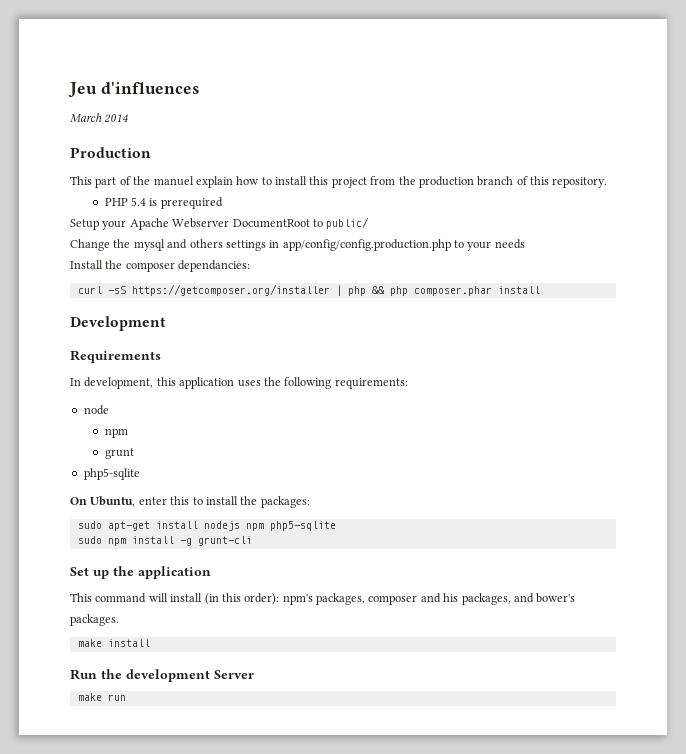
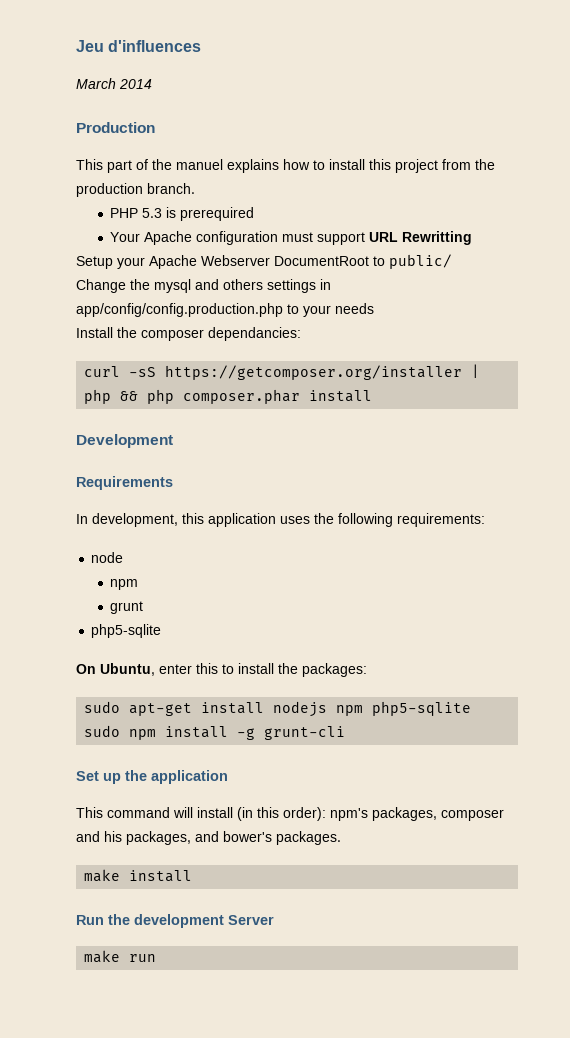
- This part of the manuel explain how to install this project from the production branch of this repository.
+ This part of the manuel explains how to install this project from the production branch.
- PHP 5.4 is prerequired
+ PHP 5.3 is prerequired
+ Your Apache configuration must support URL Rewritting

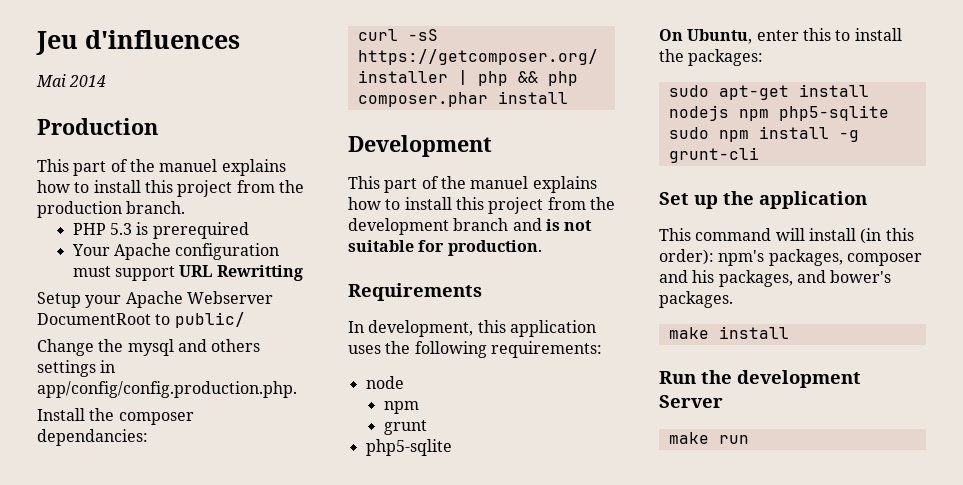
- March 2014
+ Mai 2014
- Change the mysql and others settings in app/config/config.production.php to your needs
+ Change the mysql and others settings in app/config/config.production.php.
+ This part of the manuel explains how to install this project from the development branch and is not suitable for production.

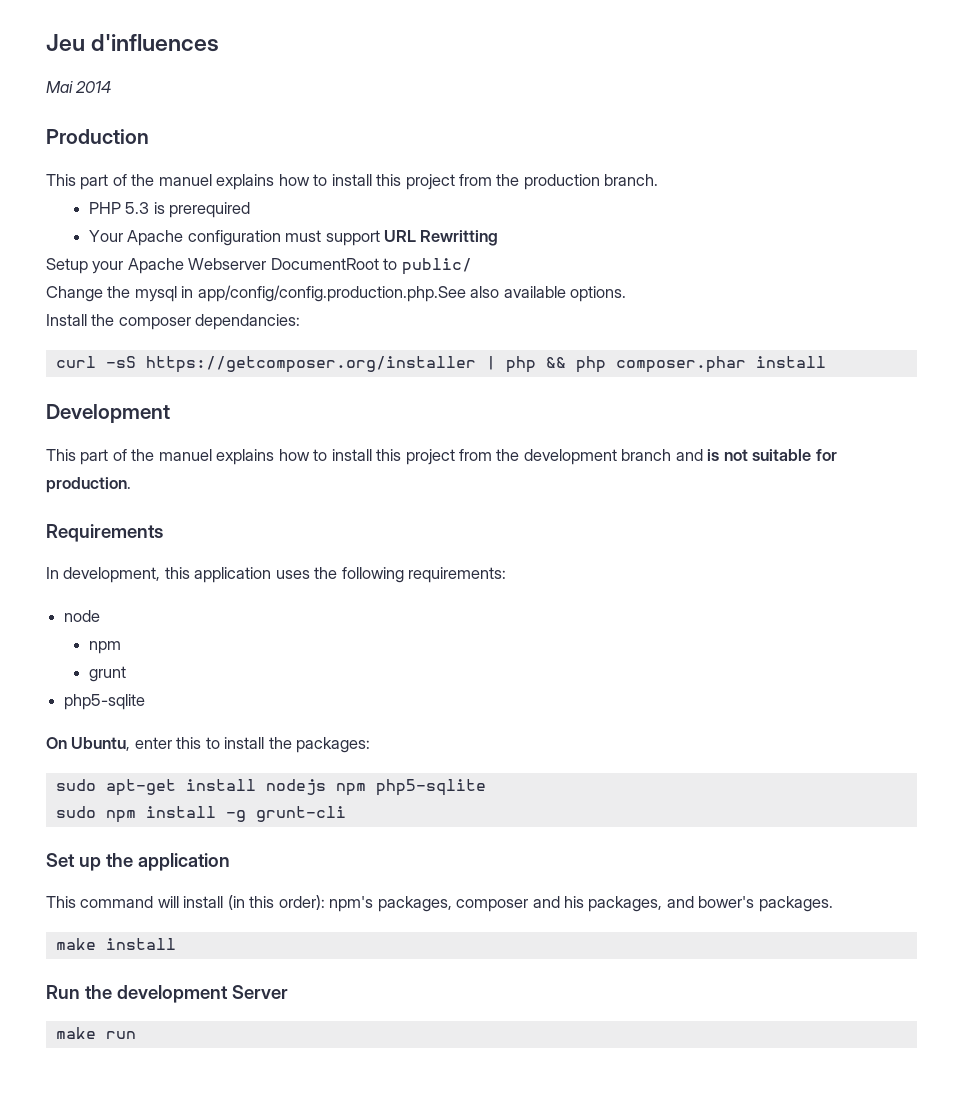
- Change the mysql and others settings in app/config/config.production.php.
+ Change the mysql in app/config/config.production.php.See also available options.

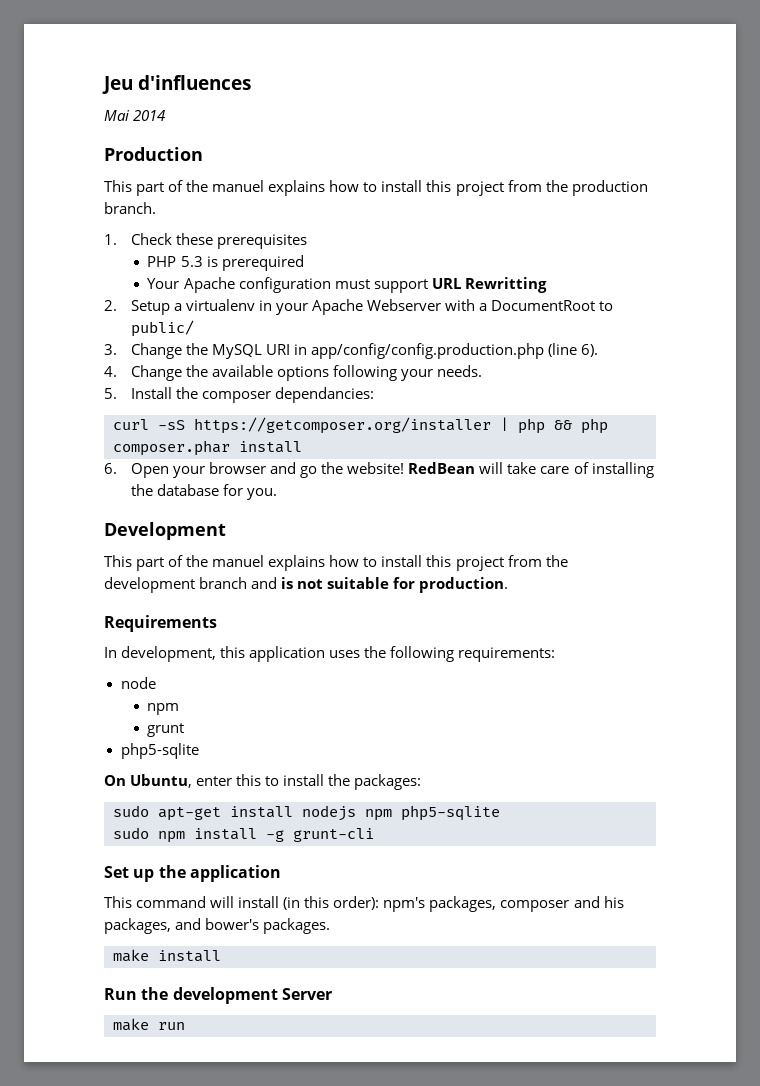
+ 1. Check these prerequisites
- Setup your Apache Webserver DocumentRoot to public/
+ 2. Setup a virtualenv in your Apache Webserver with a DocumentRoot to public/
- Change the mysql in app/config/config.production.php.See also available options.
- Install the composer dependancies:
+ 3. Change the MySQL URI in app/config/config.production.php (line 6).
+ 4. Change the available options following your needs.
+ 5. Install the composer dependancies:
+ 6. Open your browser and go the website! RedBean will take care of installing the database for you.

